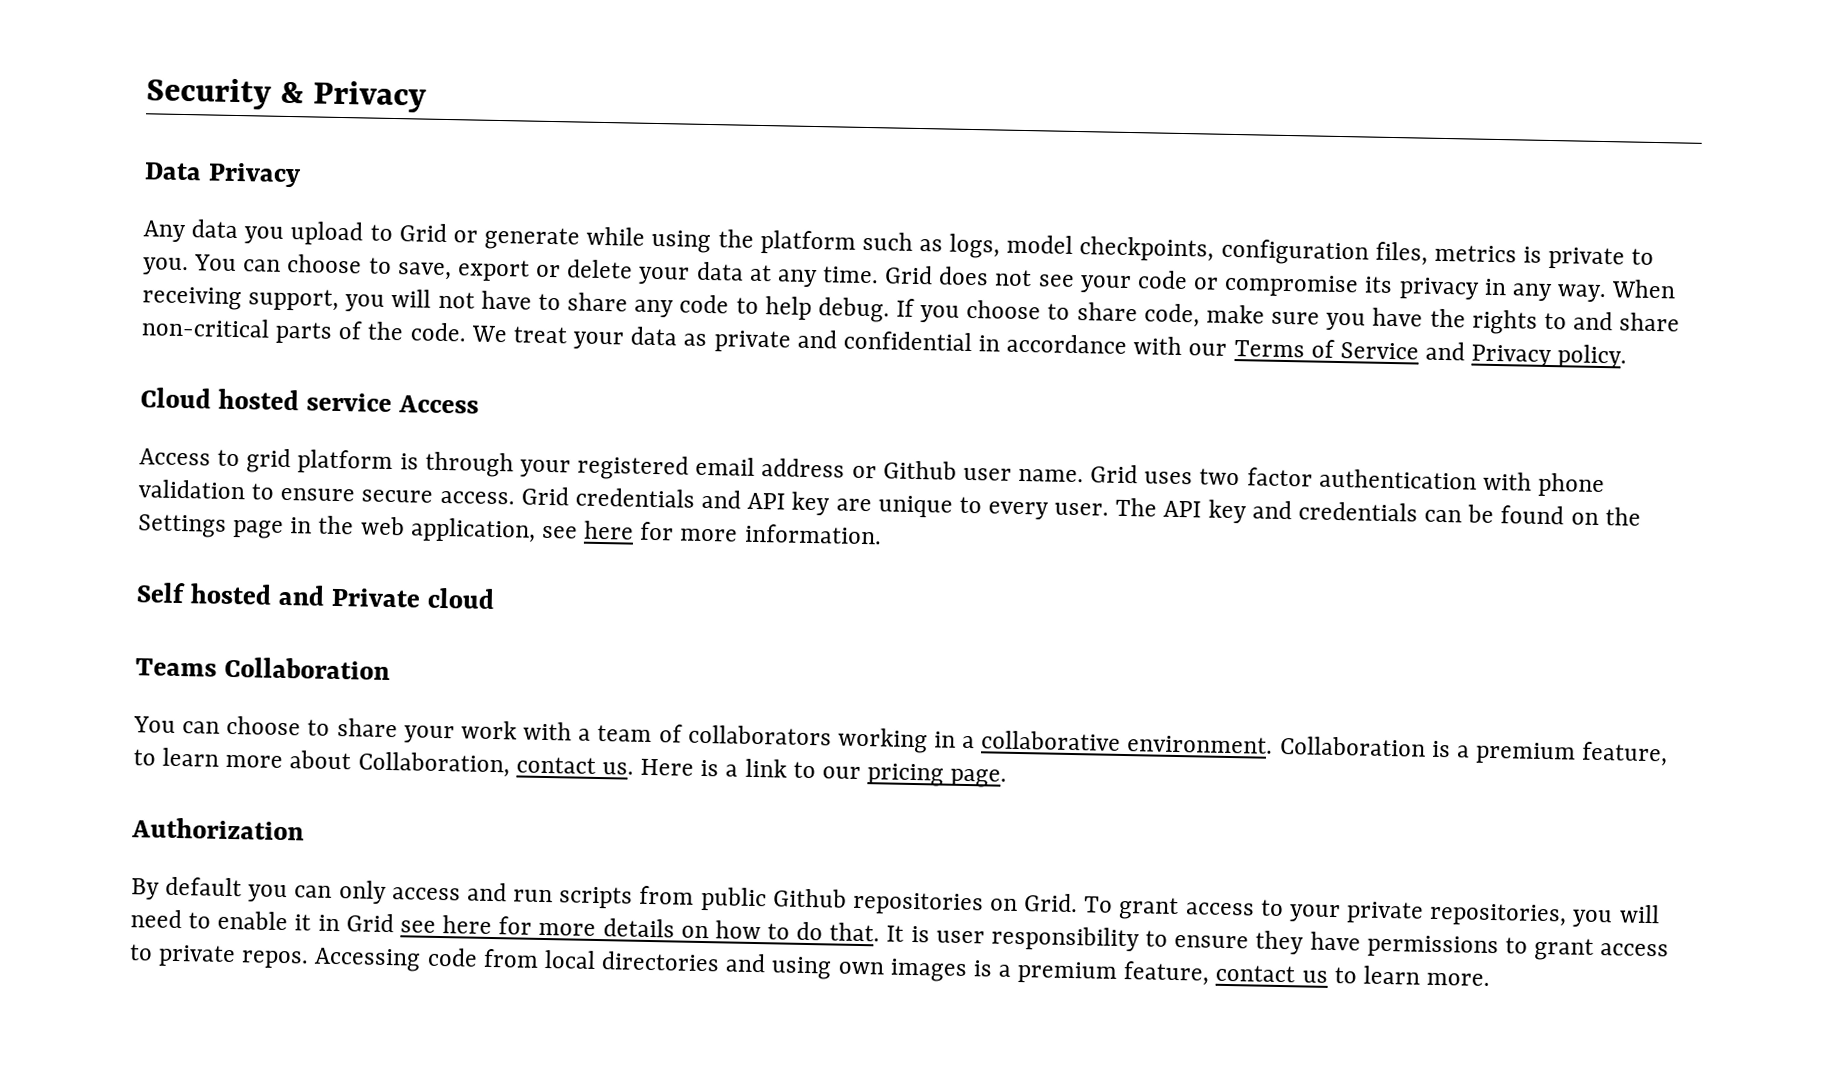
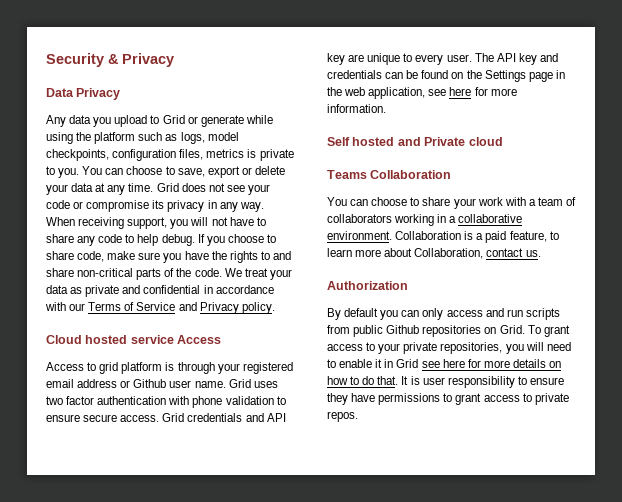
- Collaboration is a premium feature, to learn more about Collaboration, contact us. Here is a link to our pricing page.
+ Collaboration is a paid feature, to learn more about Collaboration, contact us.
- Accessing code from local directories and using own images is a premium feature, contact us to learn more.

